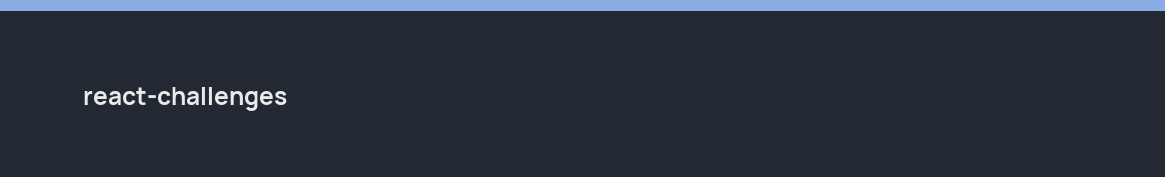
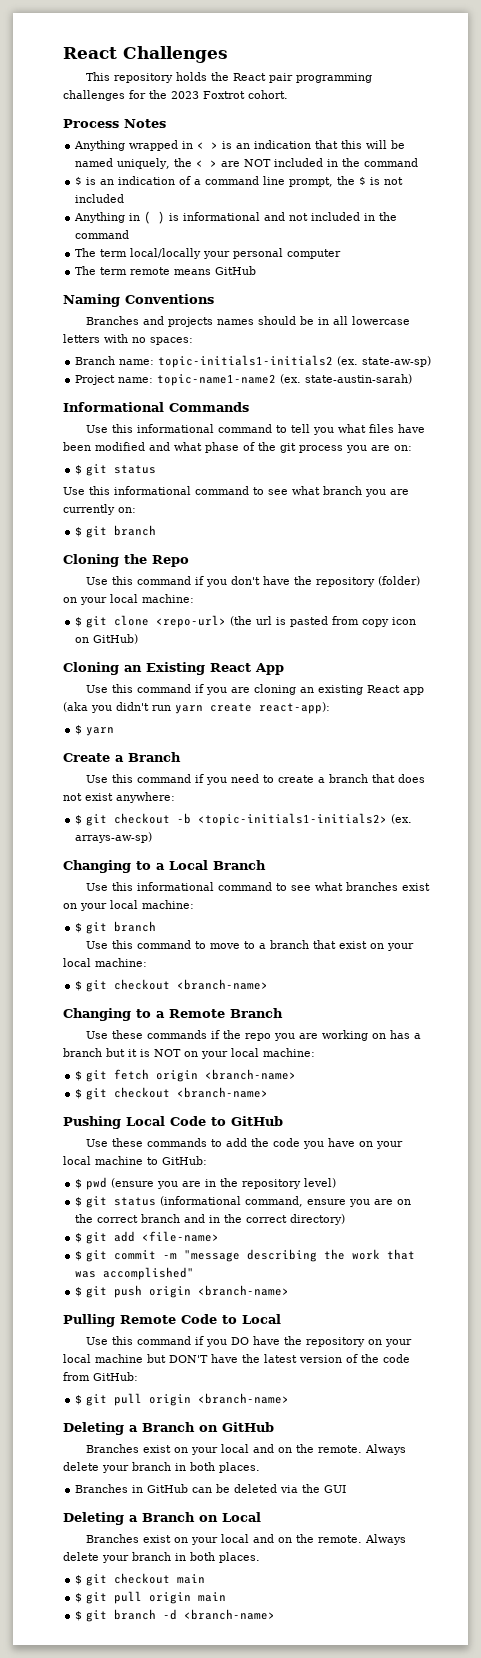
- react-challenges
+ React Challenges
+ This repository holds the React pair programming challenges for the 2023 Foxtrot cohort.
+ Process Notes
+ Anything wrapped in < > is an indication that this will be named uniquely, the < > are NOT included in the command
+ $ is an indication of a command line prompt, the $ is not included
+ Anything in ( ) is informational and not included in the command
+ The term local/locally your personal computer
+ The term remote means GitHub
+ Naming Conventions
+ Branches and projects names should be in all lowercase letters with no spaces:
+ Branch name: topic-initials1-initials2 (ex. state-aw-sp)
+ Project name: topic-name1-name2 (ex. state-austin-sarah)
+ Informational Commands
+ Use this informational command to tell you what files have been modified and what phase of the git process you are on:
+ $ git status
+ Use this informational command to see what branch you are currently on:
+ $ git branch
+ Cloning the Repo
+ Use this command if you don't have the repository (folder) on your local machine:
+ $ git clone <repo-url> (the url is pasted from copy icon on GitHub)
+ Cloning an Existing React App
+ Use this command if you are cloning an existing React app (aka you didn't run yarn create react-app):
+ $ yarn
+ Create a Branch
+ Use this command if you need to create a branch that does not exist anywhere:
+ $ git checkout -b <topic-initials1-initials2> (ex. arrays-aw-sp)
+ Changing to a Local Branch
+ Use this informational command to see what branches exist on your local machine:
+ $ git branch
+ Use this command to move to a branch that exist on your local machine:
+ $ git checkout <branch-name>
+ Changing to a Remote Branch
+ Use these commands if the repo you are working on has a branch but it is NOT on your local machine:
+ $ git fetch origin <branch-name>
+ $ git checkout <branch-name>
+ Pushing Local Code to GitHub
+ Use these commands to add the code you have on your local machine to GitHub:
+ $ pwd (ensure you are in the repository level)
+ $ git status (informational command, ensure you are on the correct branch and in the correct directory)
+ $ git add <file-name>
+ $ git commit -m "message describing the work that was accomplished"
+ $ git push origin <branch-name>
+ Pulling Remote Code to Local
+ Use this command if you DO have the repository on your local machine but DON'T have the latest version of the code from GitHub:
+ $ git pull origin <branch-name>
+ Deleting a Branch on GitHub
+ Branches exist on your local and on the remote. Always delete your branch in both places.
+ Branches in GitHub can be deleted via the GUI
+ Deleting a Branch on Local
+ Branches exist on your local and on the remote. Always delete your branch in both places.
+ $ git checkout main
+ $ git pull origin main
+ $ git branch -d <branch-name>

